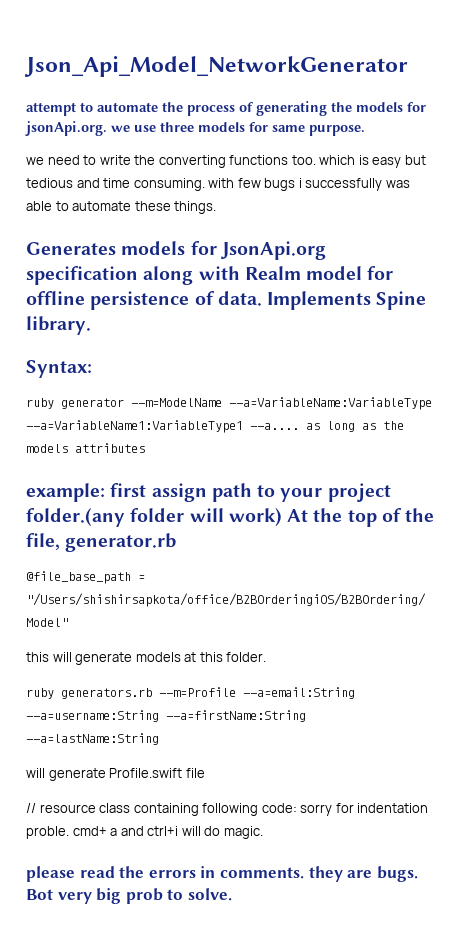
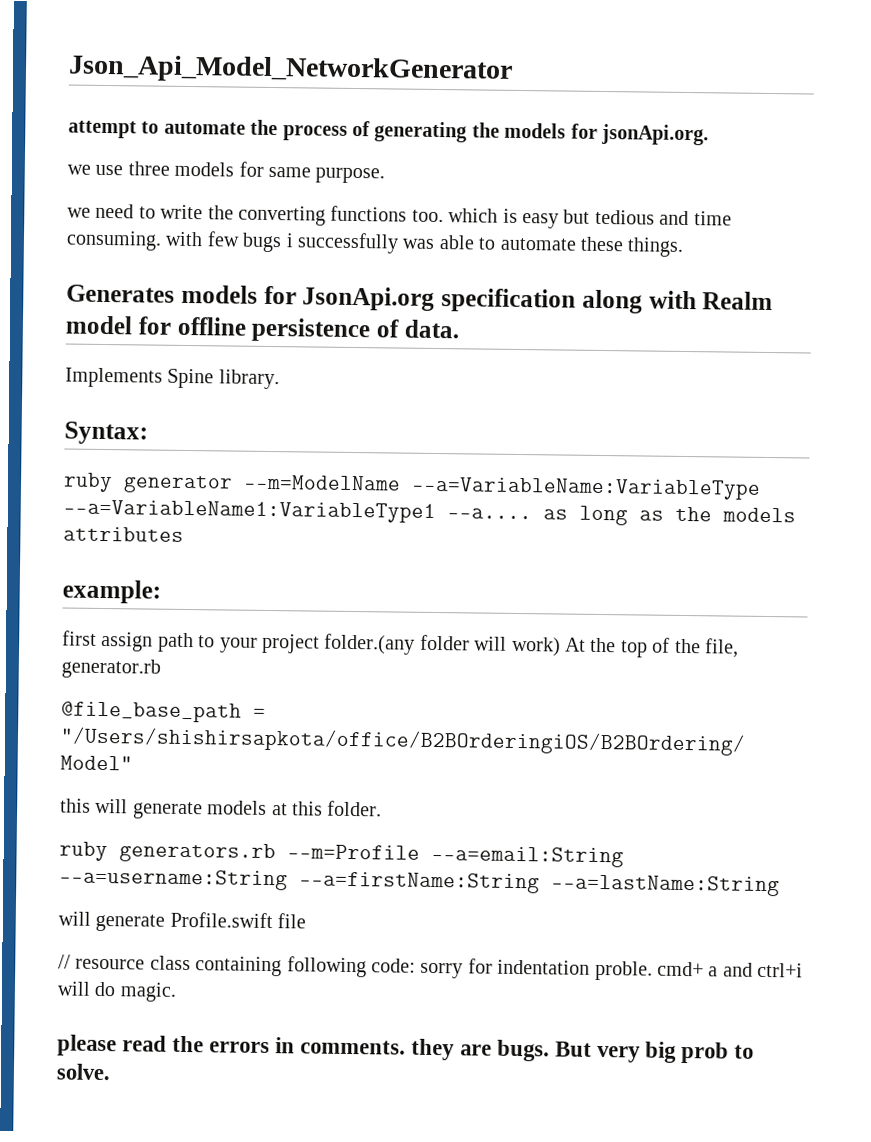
- attempt to automate the process of generating the models for jsonApi.org. we use three models for same purpose.
+ attempt to automate the process of generating the models for jsonApi.org.
+ we use three models for same purpose.
- Generates models for JsonApi.org specification along with Realm model for offline persistence of data. Implements Spine library.
+ Generates models for JsonApi.org specification along with Realm model for offline persistence of data.
+ Implements Spine library.
- example: first assign path to your project folder.(any folder will work) At the top of the file, generator.rb
+ example:
+ first assign path to your project folder.(any folder will work) At the top of the file, generator.rb
- Bot very big prob to solve.
+ But very big prob to solve.

